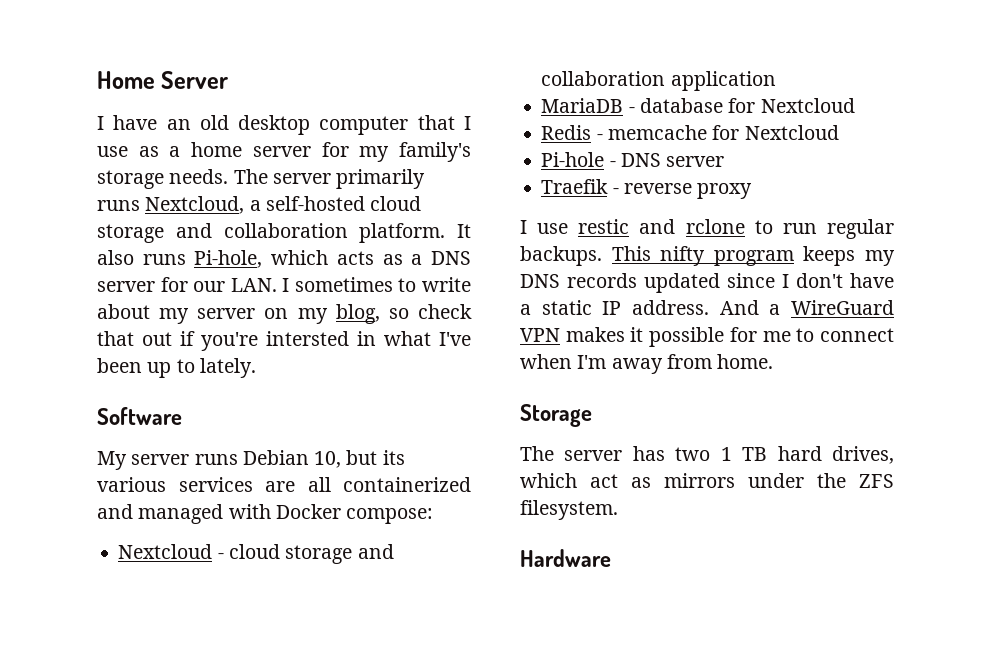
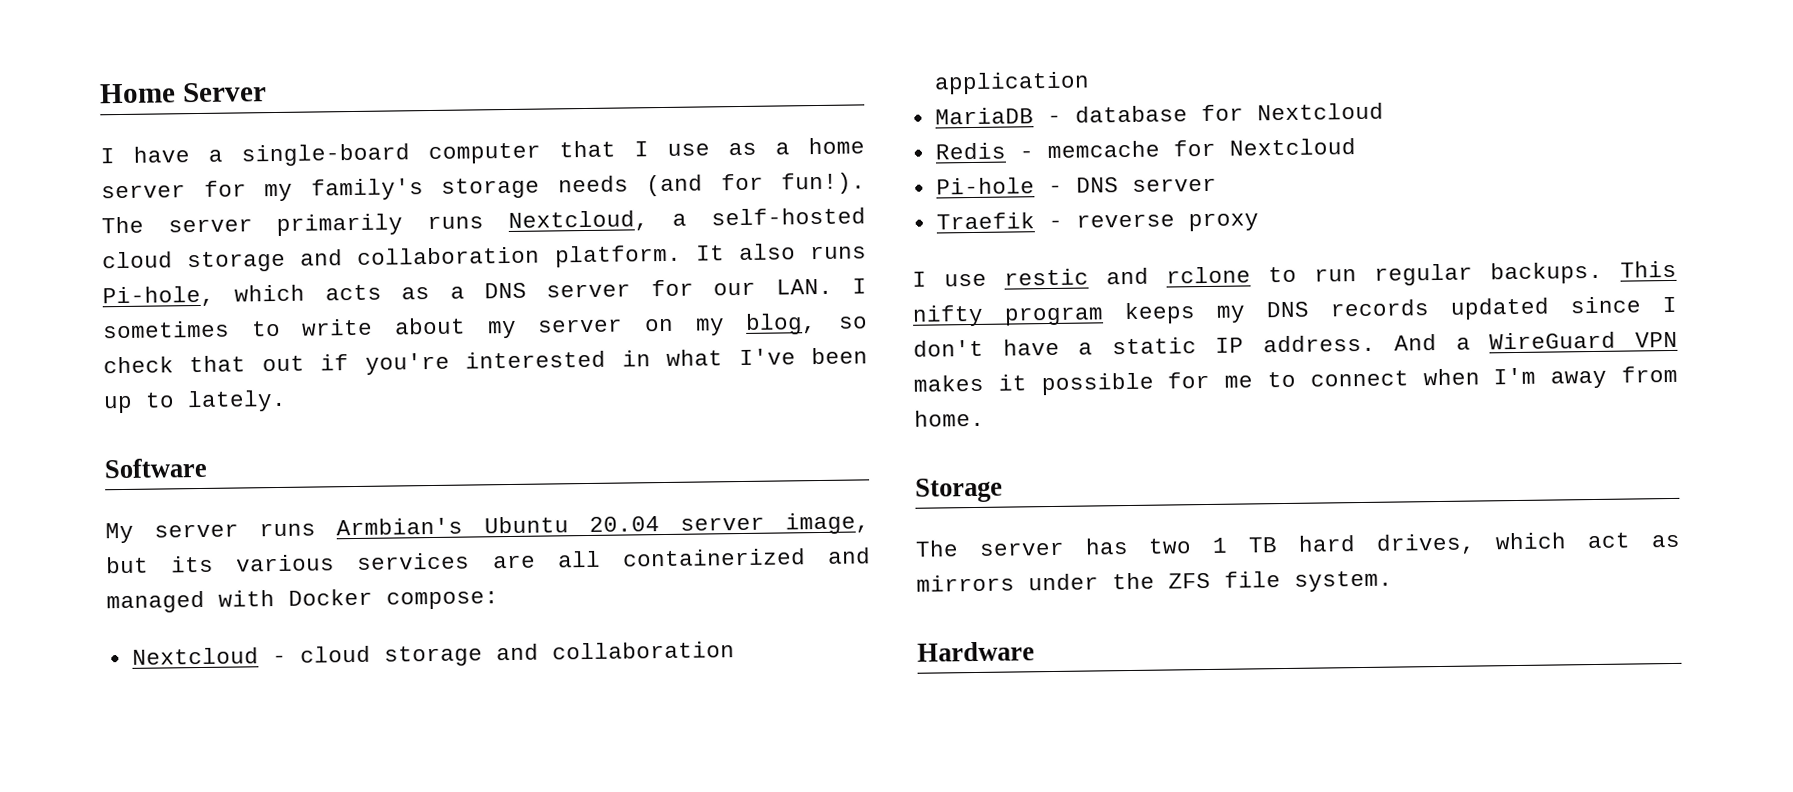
- I have an old desktop computer that I use as a home server for my family's storage needs.
+ I have a single-board computer that I use as a home server for my family's storage needs (and for fun!).
- It also runs Pi-hole, which acts as a DNS server for our LAN. I sometimes to write about my server on my blog, so check that out if you're intersted in what I've been up to lately.
+ It also runs Pi-hole, which acts as a DNS server for our LAN. I sometimes to write about my server on my blog, so check that out if you're interested in what I've been up to lately.
- My server runs Debian 10, but its various services are all containerized and managed with Docker compose:
+ My server runs Armbian's Ubuntu 20.04 server image, but its various services are all containerized and managed with Docker compose:
- The server has two 1 TB hard drives, which act as mirrors under the ZFS filesystem.
+ The server has two 1 TB hard drives, which act as mirrors under the ZFS file system.

